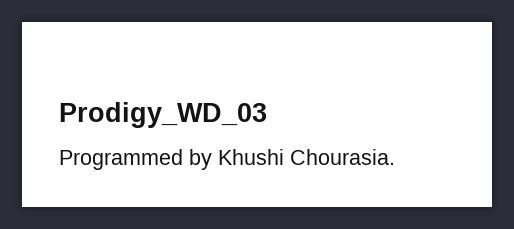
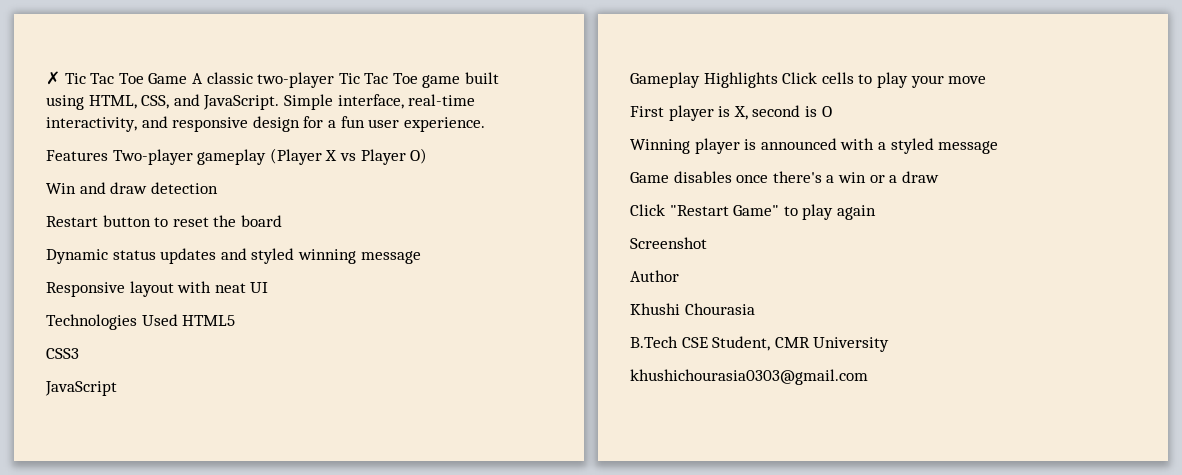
- Prodigy_WD_03
- Programmed by Khushi Chourasia.
+ ✗ Tic Tac Toe Game A classic two-player Tic Tac Toe game built using HTML, CSS, and JavaScript. Simple interface, real-time interactivity, and responsive design for a fun user experience.
+ Features Two-player gameplay (Player X vs Player O)
+ Win and draw detection
+ Restart button to reset the board
+ Dynamic status updates and styled winning message
+ Responsive layout with neat UI
+ Technologies Used HTML5
+ CSS3
+ JavaScript
+ Gameplay Highlights Click cells to play your move
+ First player is X, second is O
+ Winning player is announced with a styled message
+ Game disables once there's a win or a draw
+ Click "Restart Game" to play again
+ Screenshot
+ Author
+ Khushi Chourasia
+ B.Tech CSE Student, CMR University
+ khushichourasia0303@gmail.com

